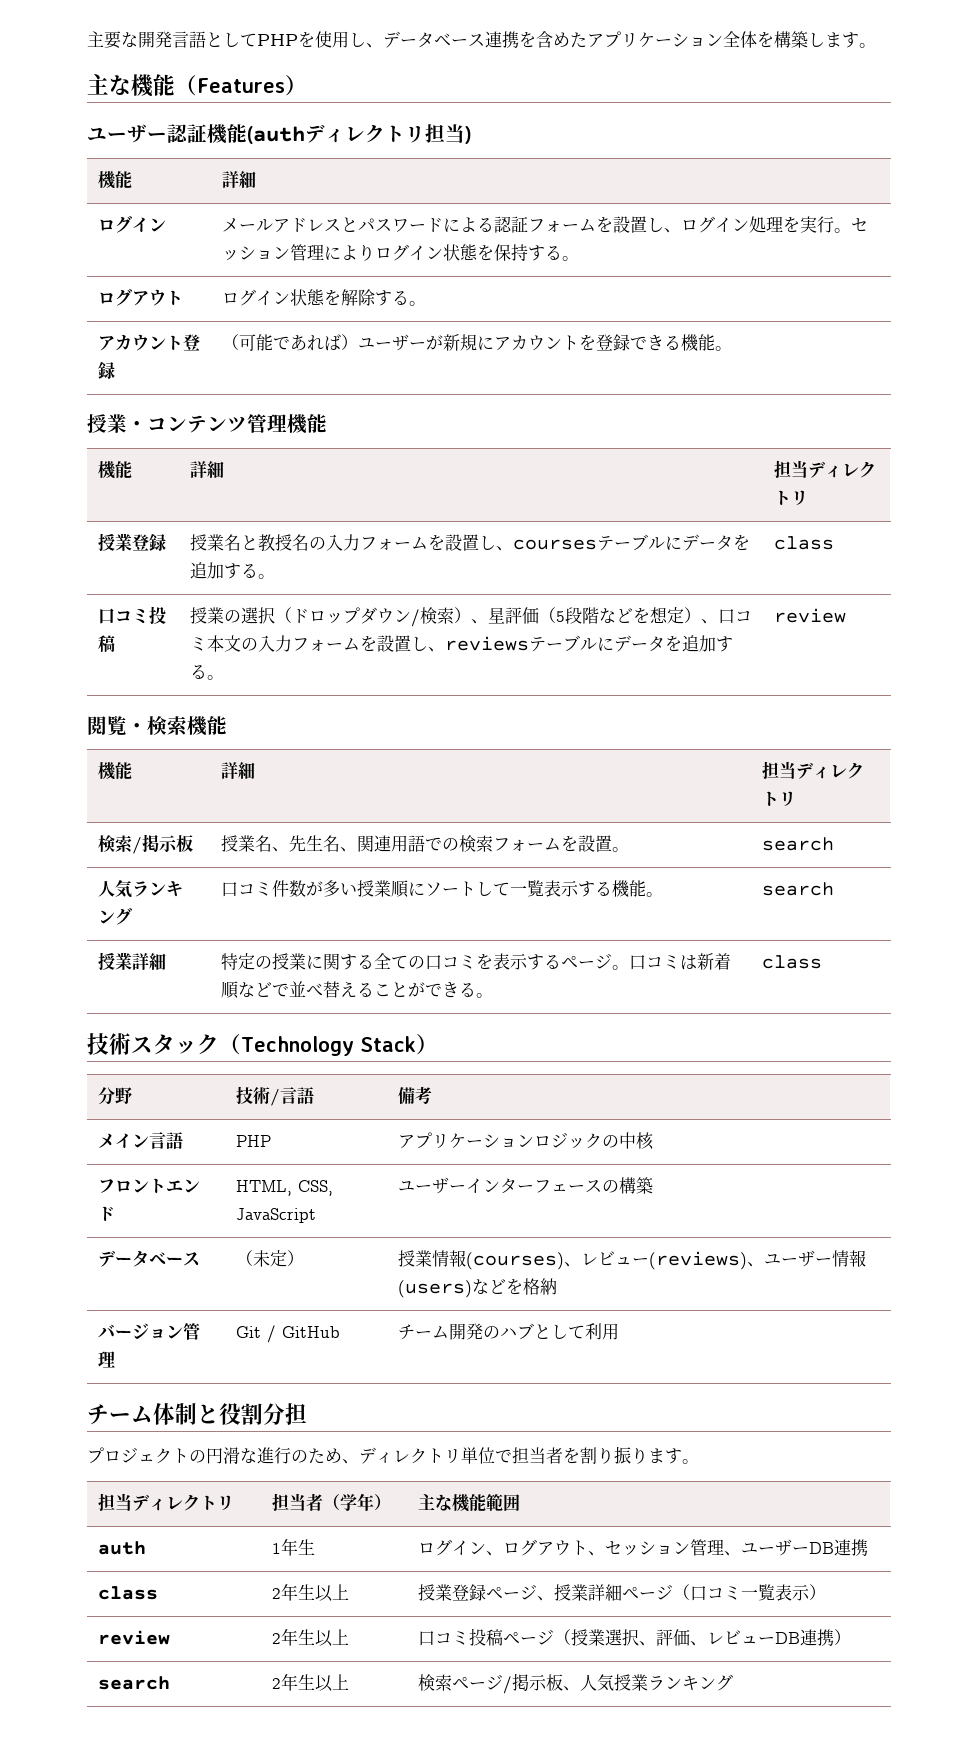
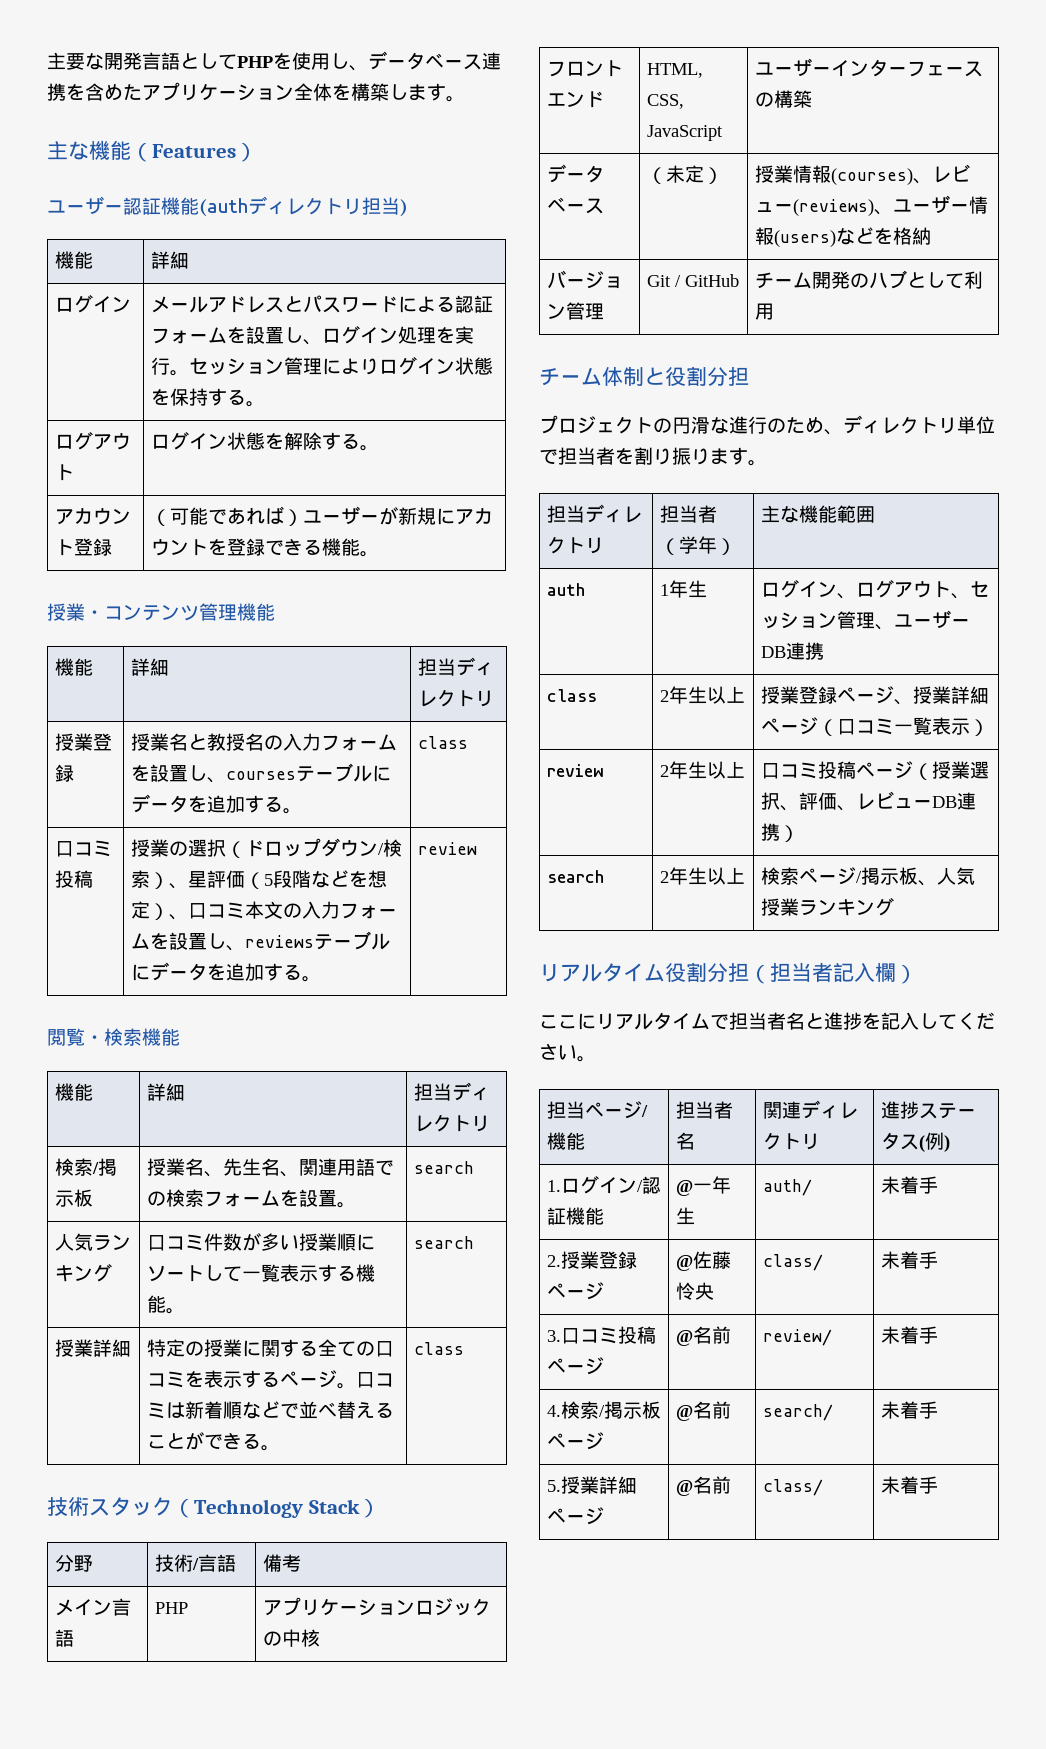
+ リアルタイム役割分担（担当者記入欄）
+ ここにリアルタイムで担当者名と進捗を記入してください。
+ 担当ページ/機能 | 担当者名 | 関連ディレクトリ | 進捗ステータス(例)
+ 1.ログイン/認証機能 | @一年生 | auth/ | 未着手
+ 2.授業登録ページ | @佐藤怜央 | class/ | 未着手
+ 3.口コミ投稿ページ | @名前 | review/ | 未着手
+ 4.検索/掲示板ページ | @名前 | search/ | 未着手
+ 5.授業詳細ページ | @名前 | class/ | 未着手

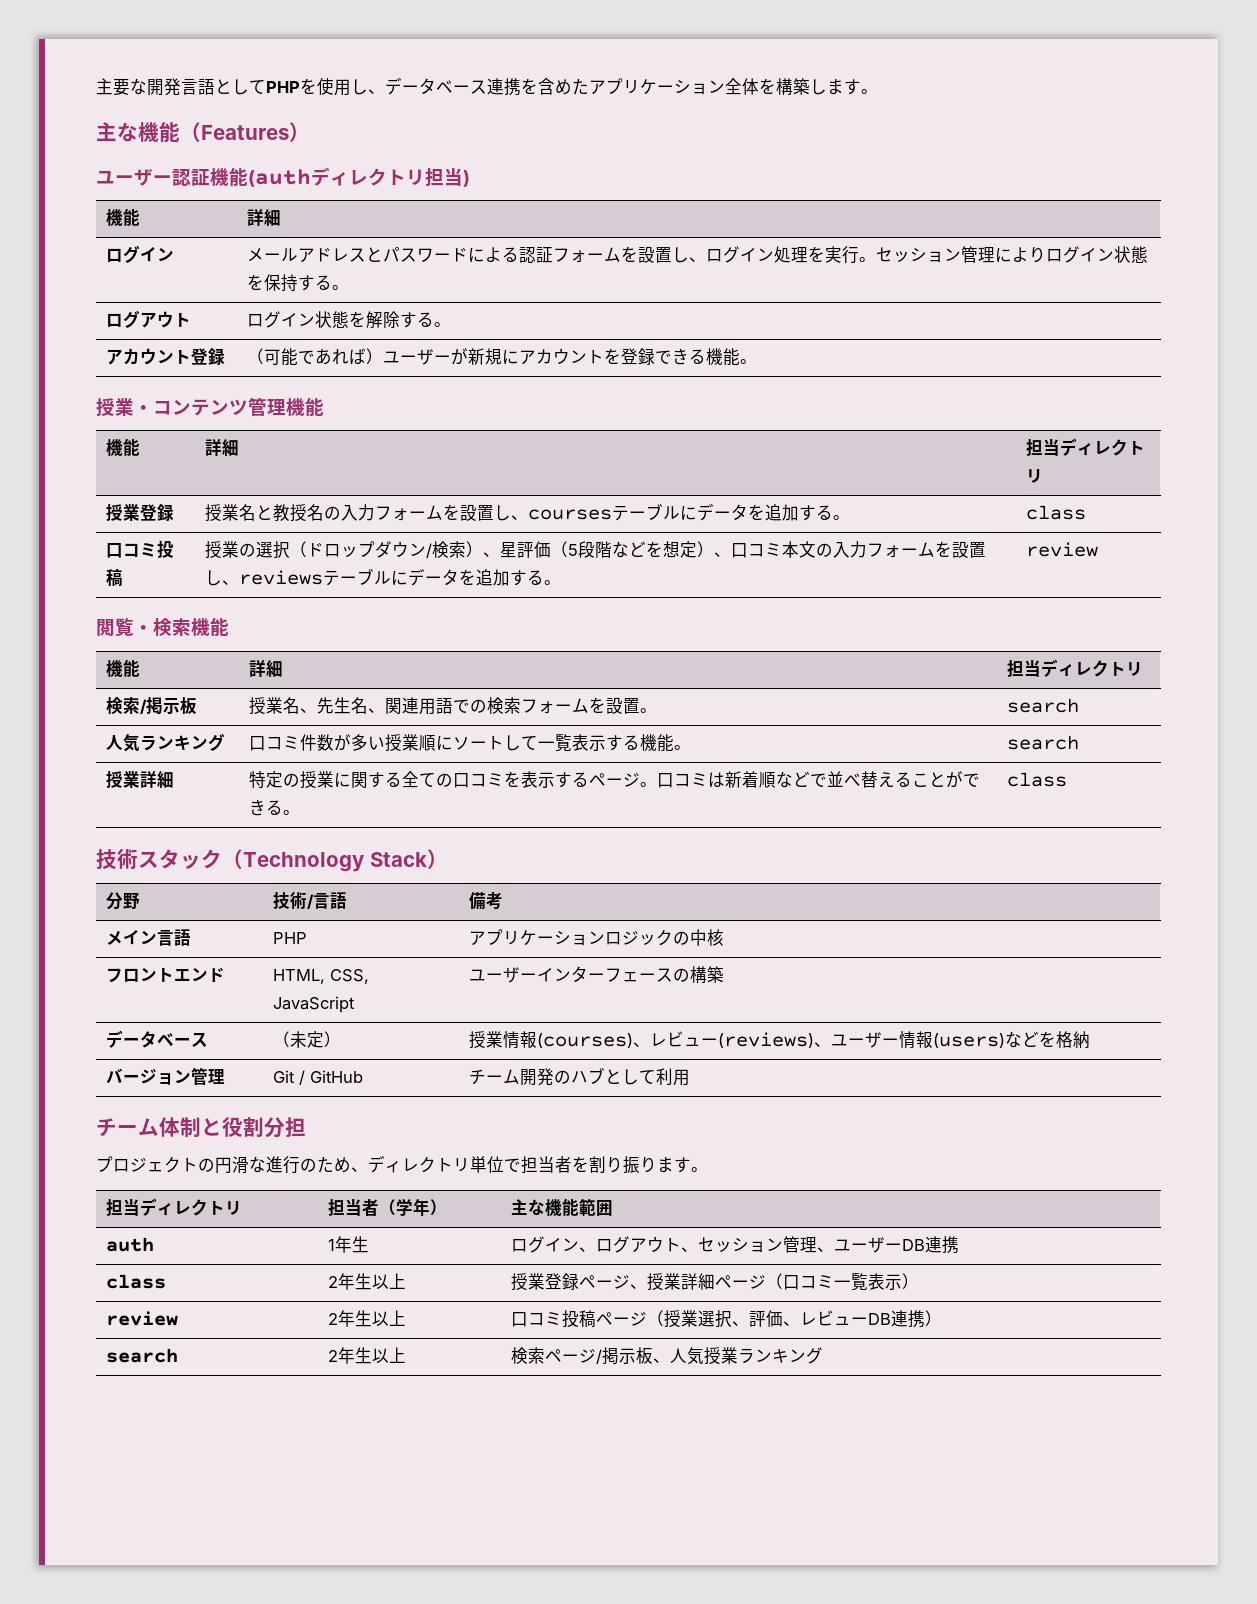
- リアルタイム役割分担（担当者記入欄）
- ここにリアルタイムで担当者名と進捗を記入してください。
- 担当ページ/機能 | 担当者名 | 関連ディレクトリ | 進捗ステータス(例)
- 1.ログイン/認証機能 | @一年生 | auth/ | 未着手
- 2.授業登録ページ | @佐藤怜央 | class/ | 未着手
- 3.口コミ投稿ページ | @名前 | review/ | 未着手
- 4.検索/掲示板ページ | @名前 | search/ | 未着手
- 5.授業詳細ページ | @名前 | class/ | 未着手

